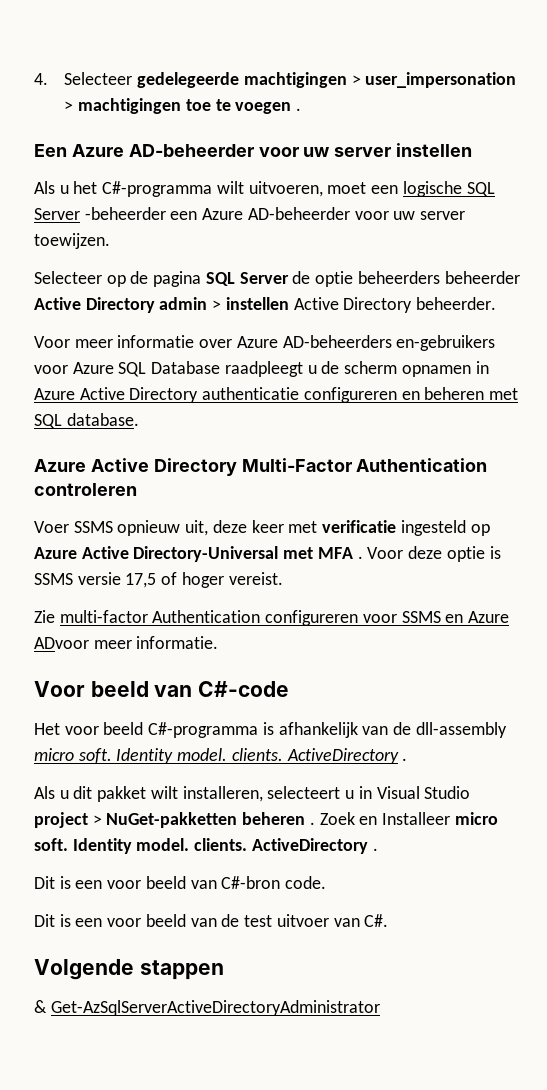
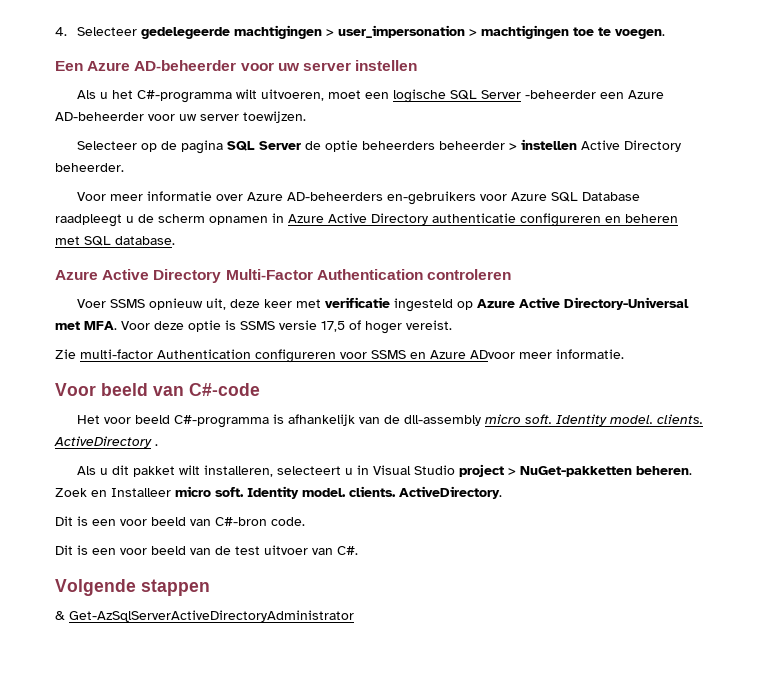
- 4. Selecteer gedelegeerde machtigingen > user_impersonation > machtigingen toe te voegen .
+ 4. Selecteer gedelegeerde machtigingen > user_impersonation > machtigingen toe te voegen.
- Selecteer op de pagina SQL Server de optie beheerders beheerder Active Directory admin > instellen Active Directory beheerder.
+ Selecteer op de pagina SQL Server de optie beheerders beheerder > instellen Active Directory beheerder.
- Voer SSMS opnieuw uit, deze keer met verificatie ingesteld op Azure Active Directory-Universal met MFA . Voor deze optie is SSMS versie 17,5 of hoger vereist.
+ Voer SSMS opnieuw uit, deze keer met verificatie ingesteld op Azure Active Directory-Universal met MFA. Voor deze optie is SSMS versie 17,5 of hoger vereist.
- Als u dit pakket wilt installeren, selecteert u in Visual Studio project > NuGet-pakketten beheren .
+ Als u dit pakket wilt installeren, selecteert u in Visual Studio project > NuGet-pakketten beheren.
- Zoek en Installeer micro soft. Identity model. clients. ActiveDirectory .
+ Zoek en Installeer micro soft. Identity model. clients. ActiveDirectory.

